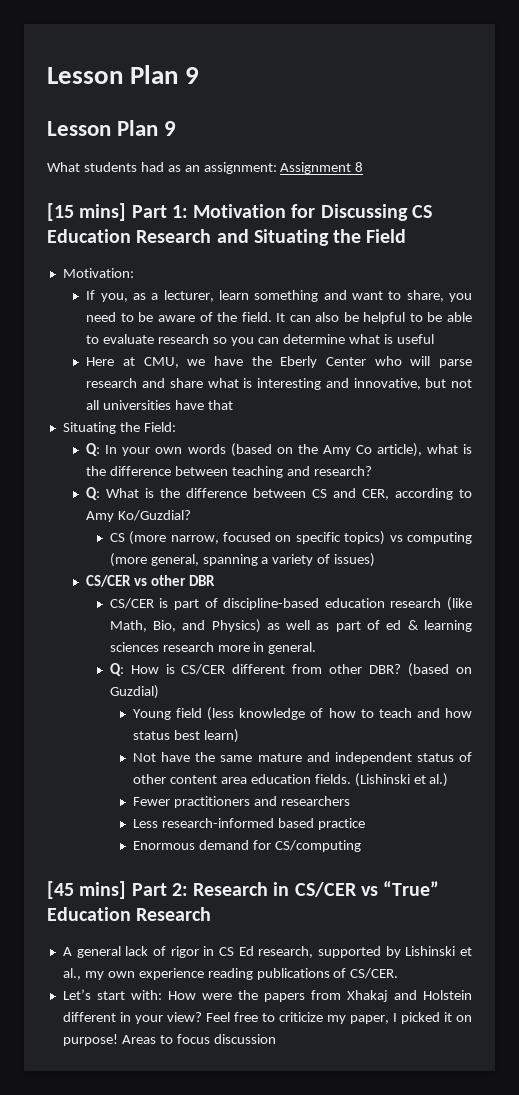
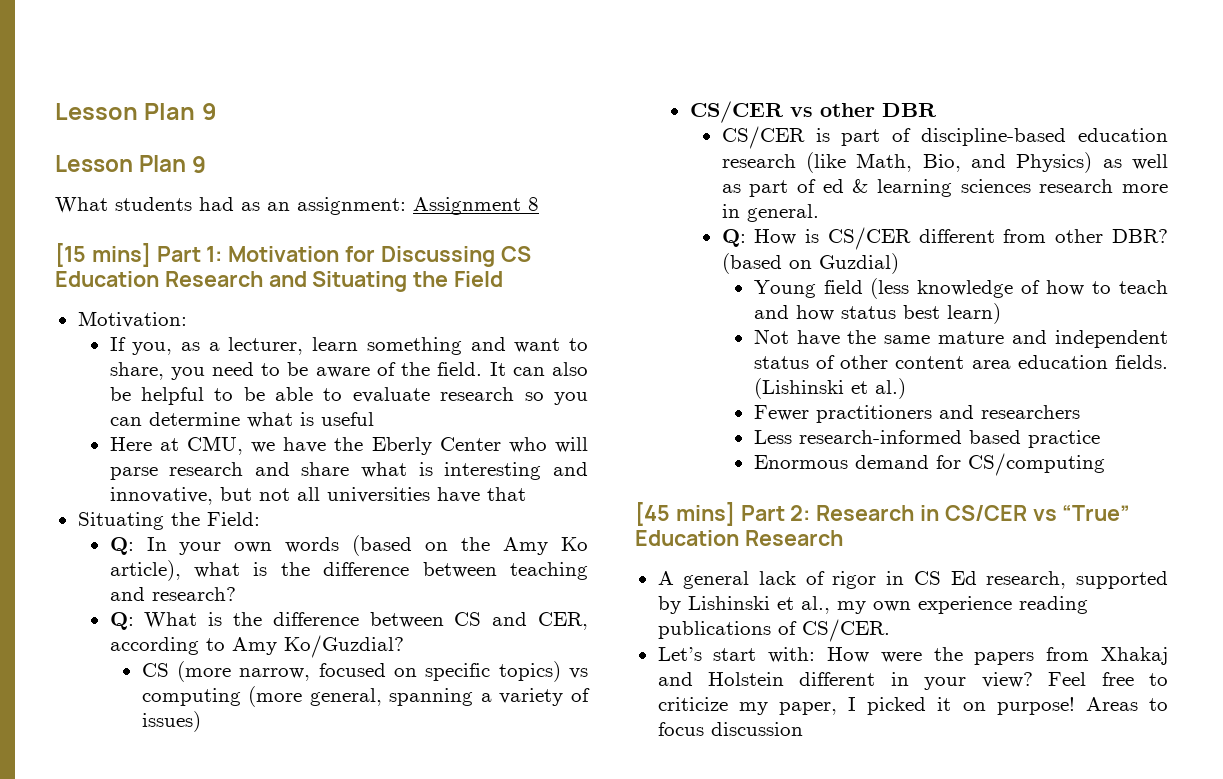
- Q: In your own words (based on the Amy Co article), what is the difference between teaching and research?
+ Q: In your own words (based on the Amy Ko article), what is the difference between teaching and research?

